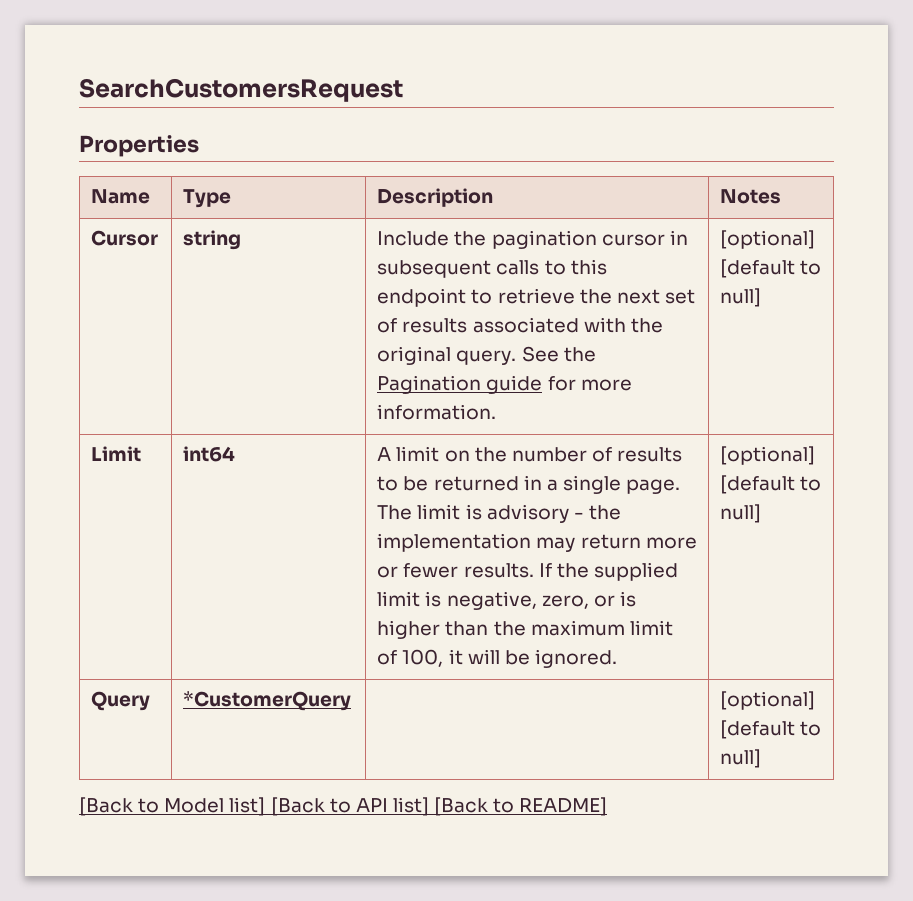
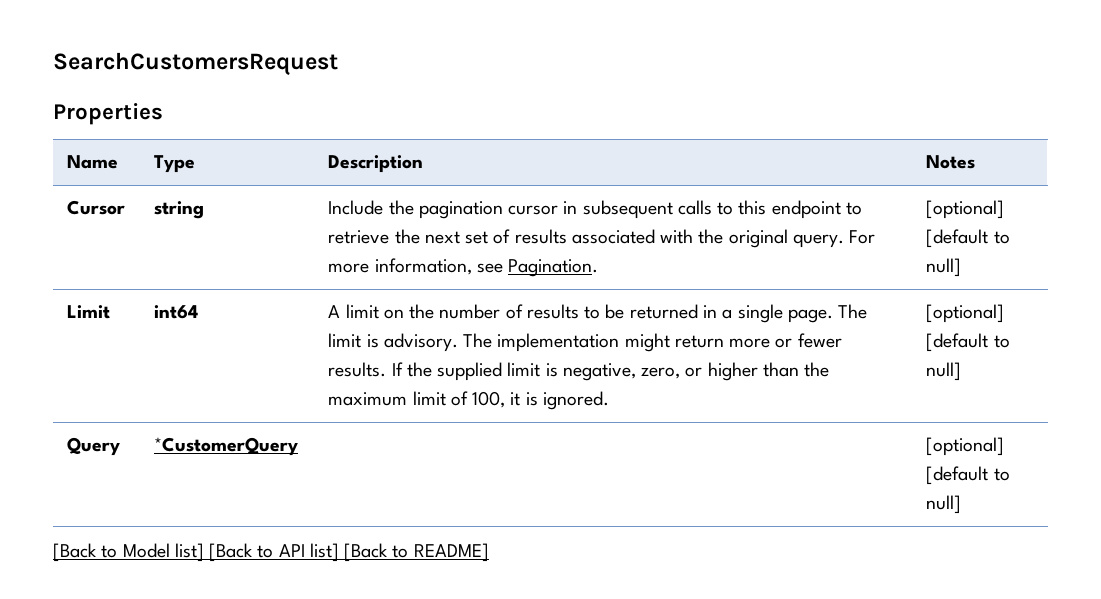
- Cursor | string | Include the pagination cursor in subsequent calls to this endpoint to retrieve the next set of results associated with the original query. See the Pagination guide for more information. | [optional] [default to null]
+ Cursor | string | Include the pagination cursor in subsequent calls to this endpoint to retrieve the next set of results associated with the original query. For more information, see Pagination. | [optional] [default to null]
- The limit is advisory - the implementation may return more or fewer results.
+ The limit is advisory. The implementation might return more or fewer results.
- If the supplied limit is negative, zero, or is higher than the maximum limit of 100, it will be ignored.
+ If the supplied limit is negative, zero, or higher than the maximum limit of 100, it is ignored.

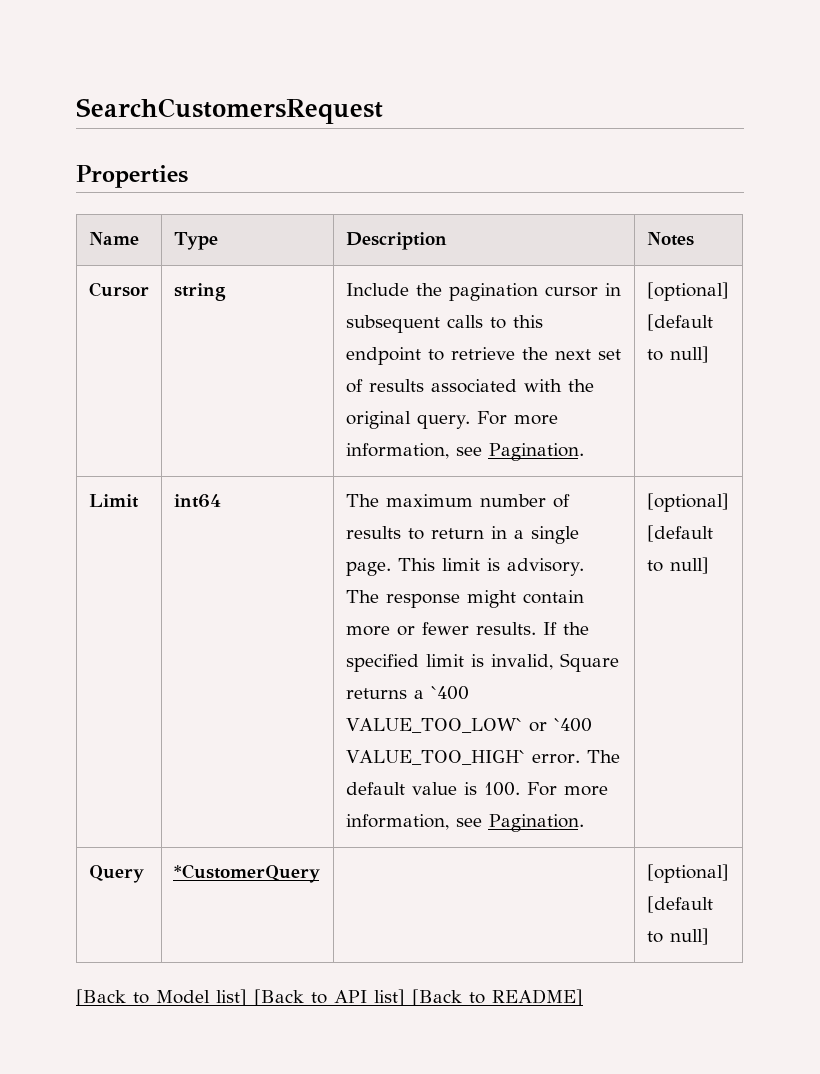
- A limit on the number of results to be returned in a single page.
+ The maximum number of results to return in a single page.
- The limit is advisory.
+ This limit is advisory.
- The implementation might return more or fewer results.
+ The response might contain more or fewer results.
- If the supplied limit is negative, zero, or higher than the maximum limit of 100, it is ignored.
+ If the specified limit is invalid, Square returns a `400 VALUE_TOO_LOW` or `400 VALUE_TOO_HIGH` error. The default value is 100. For more information, see Pagination.

